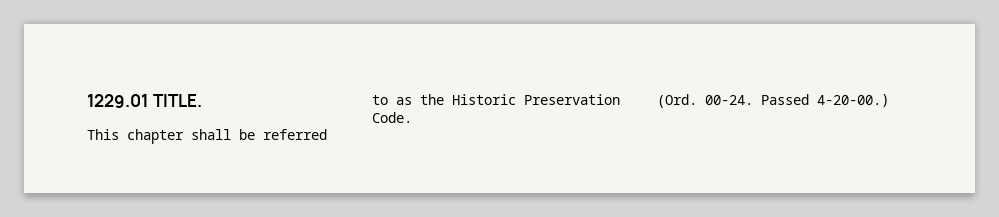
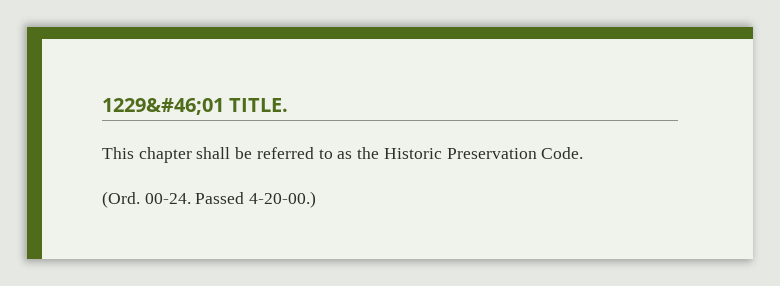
- 1229.01 TITLE.
+ 1229&#46;01 TITLE.

